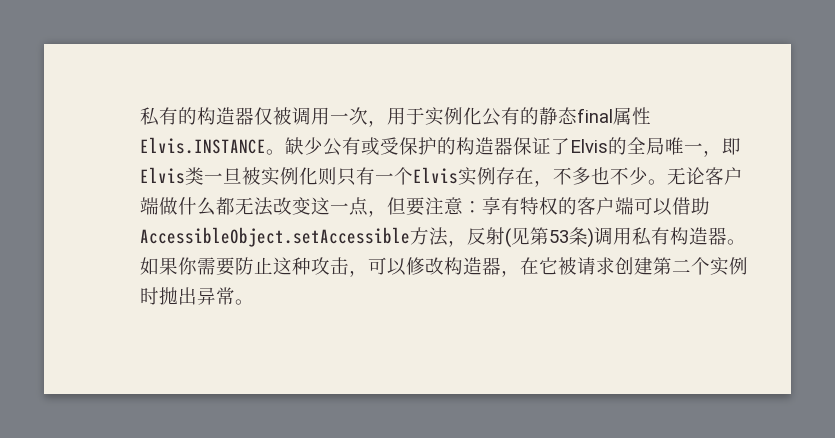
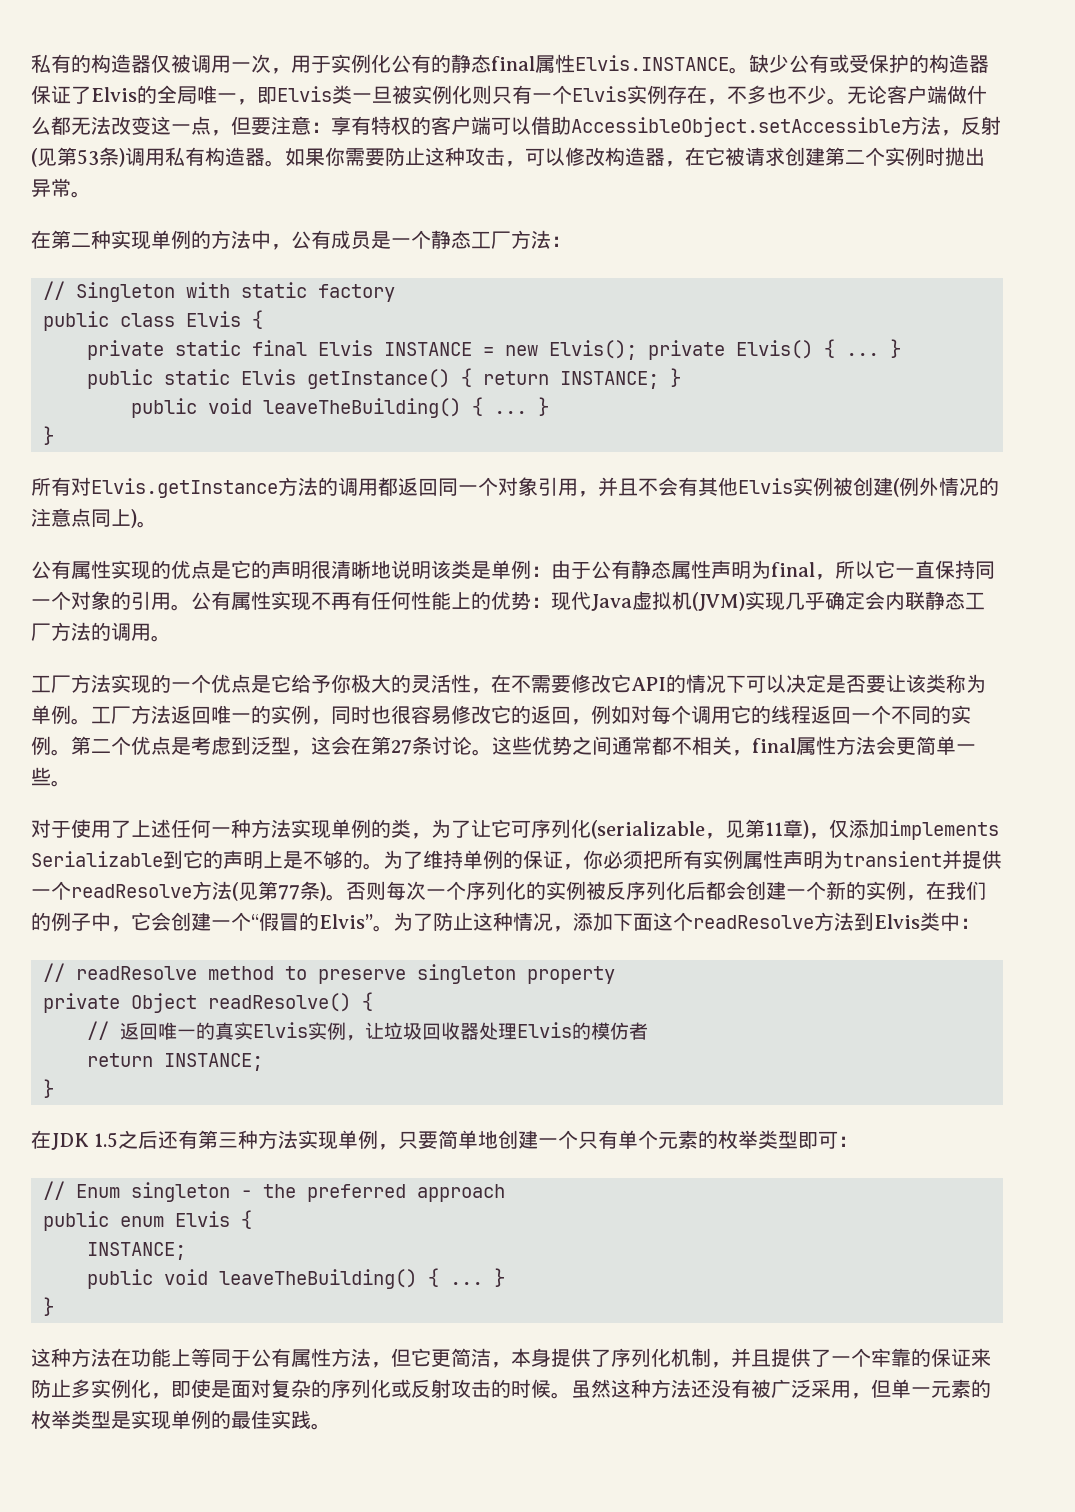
+ 在第二种实现单例的方法中，公有成员是一个静态工厂方法：
+ // Singleton with static factory
+ public class Elvis {
+ private static final Elvis INSTANCE = new Elvis(); private Elvis() { ... }
+ public static Elvis getInstance() { return INSTANCE; }
+ public void leaveTheBuilding() { ... }
+ }
+ 所有对Elvis.getInstance方法的调用都返回同一个对象引用，并且不会有其他Elvis实例被创建(例外情况的注意点同上)。
+ 公有属性实现的优点是它的声明很清晰地说明该类是单例：由于公有静态属性声明为final，所以它一直保持同一个对象的引用。公有属性实现不再有任何性能上的优势：现代Java虚拟机(JVM)实现几乎确定会内联静态工厂方法的调用。
+ 工厂方法实现的一个优点是它给予你极大的灵活性，在不需要修改它API的情况下可以决定是否要让该类称为单例。工厂方法返回唯一的实例，同时也很容易修改它的返回，例如对每个调用它的线程返回一个不同的实例。第二个优点是考虑到泛型，这会在第27条讨论。这些优势之间通常都不相关，final属性方法会更简单一些。
+ 对于使用了上述任何一种方法实现单例的类，为了让它可序列化(serializable，见第11章)，仅添加implements Serializable到它的声明上是不够的。为了维持单例的保证，你必须把所有实例属性声明为transient并提供一个readResolve方法(见第77条)。否则每次一个序列化的实例被反序列化后都会创建一个新的实例，在我们的例子中，它会创建一个“假冒的Elvis”。为了防止这种情况，添加下面这个readResolve方法到Elvis类中：
+ // readResolve method to preserve singleton property
+ private Object readResolve() {
+ // 返回唯一的真实Elvis实例，让垃圾回收器处理Elvis的模仿者
+ return INSTANCE;
+ }
+ 在JDK 1.5之后还有第三种方法实现单例，只要简单地创建一个只有单个元素的枚举类型即可：
+ // Enum singleton - the preferred approach
+ public enum Elvis {
+ INSTANCE;
+ public void leaveTheBuilding() { ... }
+ }
+ 这种方法在功能上等同于公有属性方法，但它更简洁，本身提供了序列化机制，并且提供了一个牢靠的保证来防止多实例化，即使是面对复杂的序列化或反射攻击的时候。虽然这种方法还没有被广泛采用，但单一元素的枚举类型是实现单例的最佳实践。

